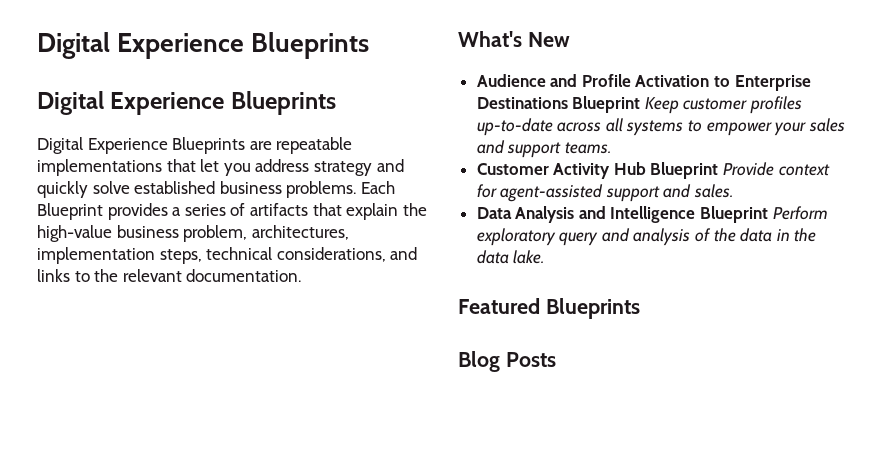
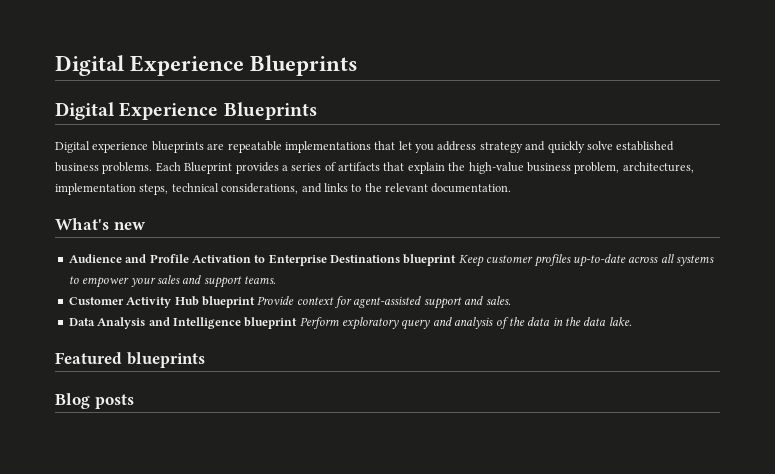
- Digital Experience Blueprints are repeatable implementations that let you address strategy and quickly solve established business problems.
+ Digital experience blueprints are repeatable implementations that let you address strategy and quickly solve established business problems.
- What's New
+ What's new
- Audience and Profile Activation to Enterprise Destinations Blueprint Keep customer profiles up-to-date across all systems to empower your sales and support teams.
+ Audience and Profile Activation to Enterprise Destinations blueprint Keep customer profiles up-to-date across all systems to empower your sales and support teams.
- Customer Activity Hub Blueprint Provide context for agent-assisted support and sales.
+ Customer Activity Hub blueprint Provide context for agent-assisted support and sales.
- Data Analysis and Intelligence Blueprint Perform exploratory query and analysis of the data in the data lake.
+ Data Analysis and Intelligence blueprint Perform exploratory query and analysis of the data in the data lake.
- Featured Blueprints
+ Featured blueprints
- Blog Posts
+ Blog posts

